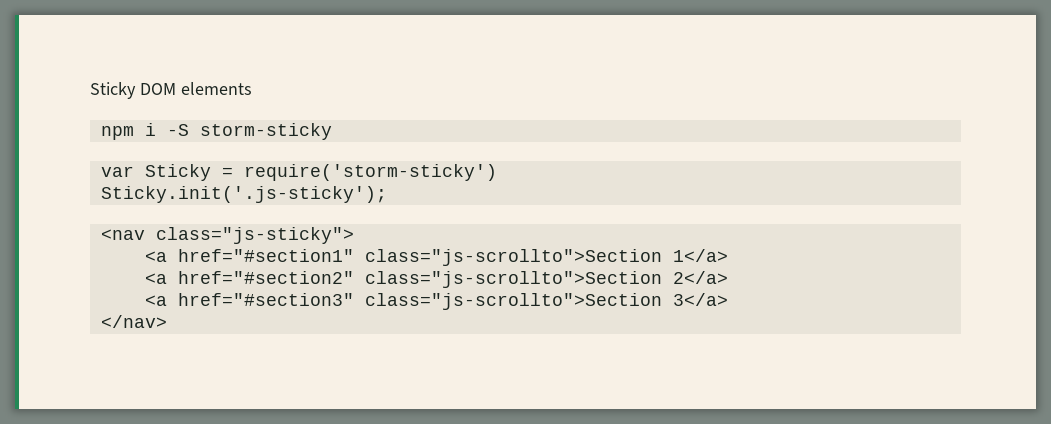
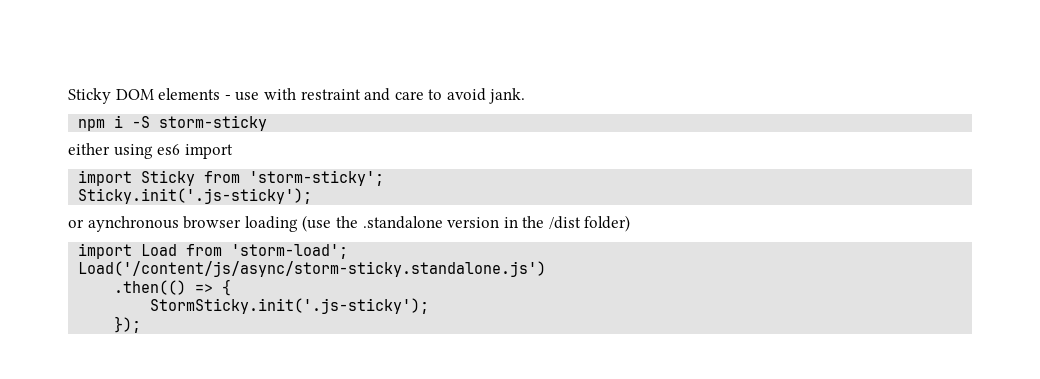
- Sticky DOM elements
+ Sticky DOM elements - use with restraint and care to avoid jank.
  npm i -S storm-sticky
- var Sticky = require('storm-sticky')
+ either using es6 import
+ import Sticky from 'storm-sticky';
  Sticky.init('.js-sticky');
- <nav class="js-sticky">
- <a href="#section1" class="js-scrollto">Section 1</a>
- <a href="#section2" class="js-scrollto">Section 2</a>
- <a href="#section3" class="js-scrollto">Section 3</a>
- </nav>
+ or aynchronous browser loading (use the .standalone version in the /dist folder)
+ import Load from 'storm-load';
+ Load('/content/js/async/storm-sticky.standalone.js')
+ .then(() => {
+ StormSticky.init('.js-sticky');
+ });

